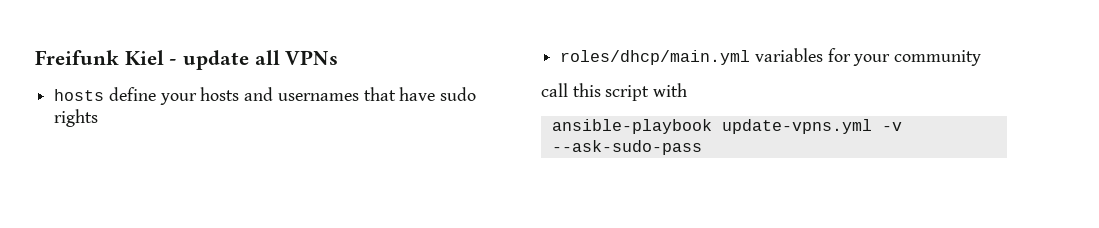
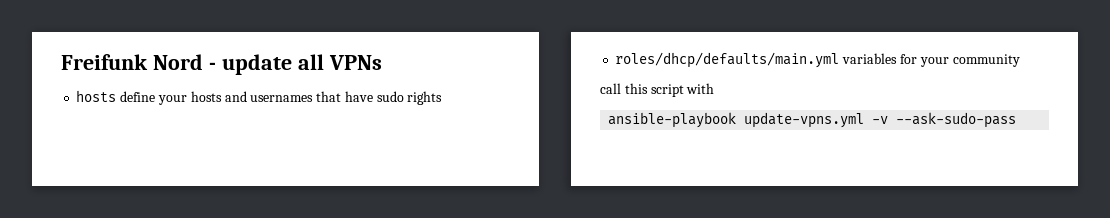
- Freifunk Kiel - update all VPNs
+ Freifunk Nord - update all VPNs
- roles/dhcp/main.yml variables for your community
+ roles/dhcp/defaults/main.yml variables for your community

